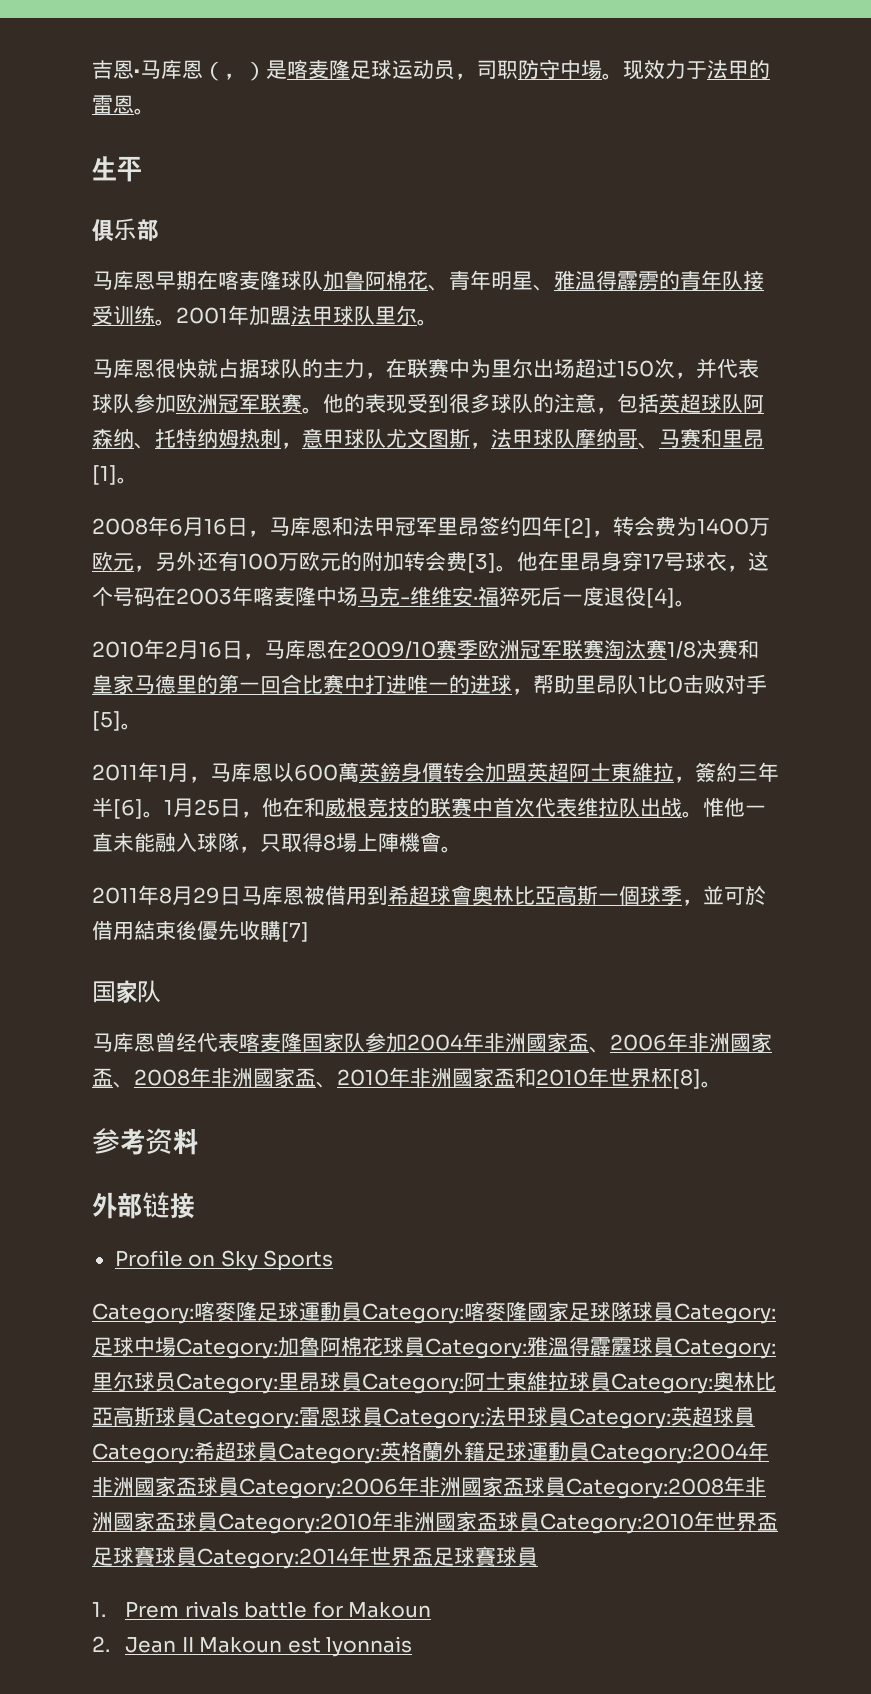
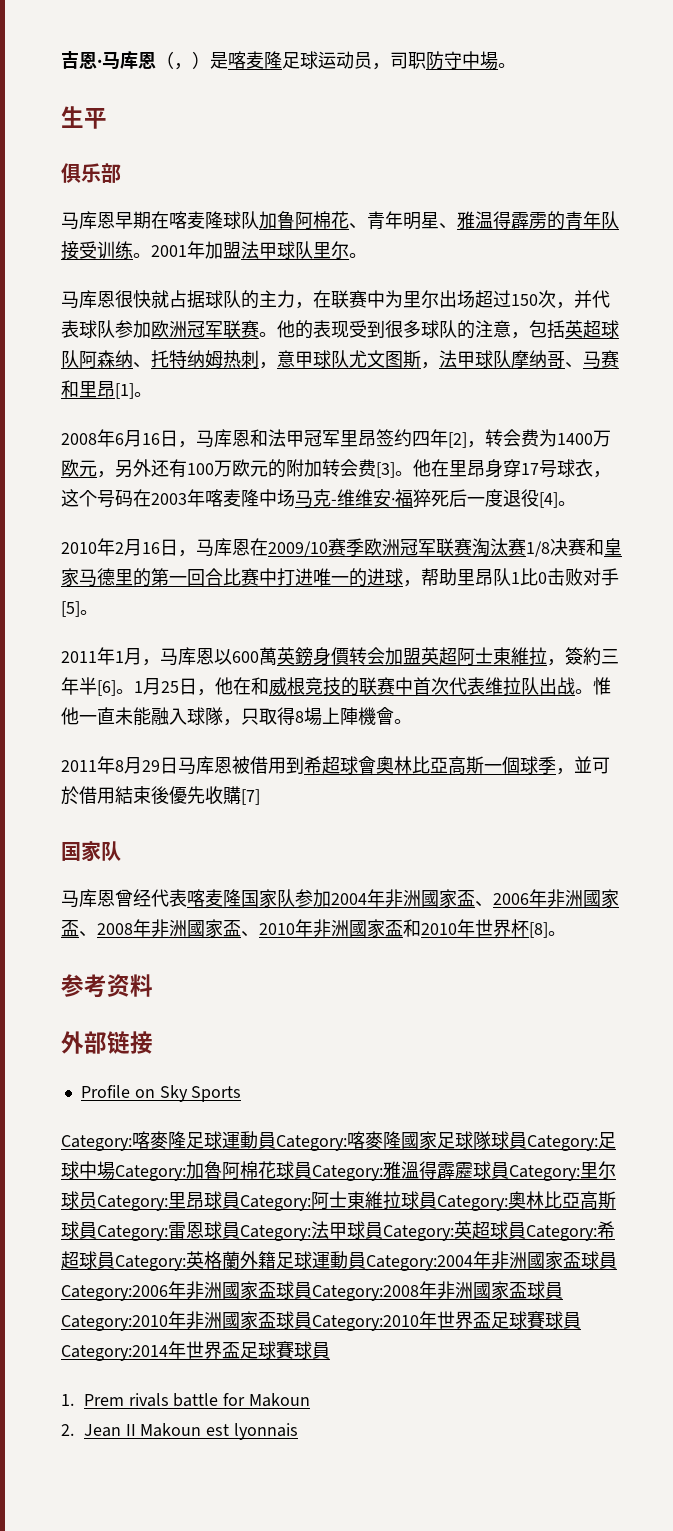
- 现效力于法甲的雷恩。

